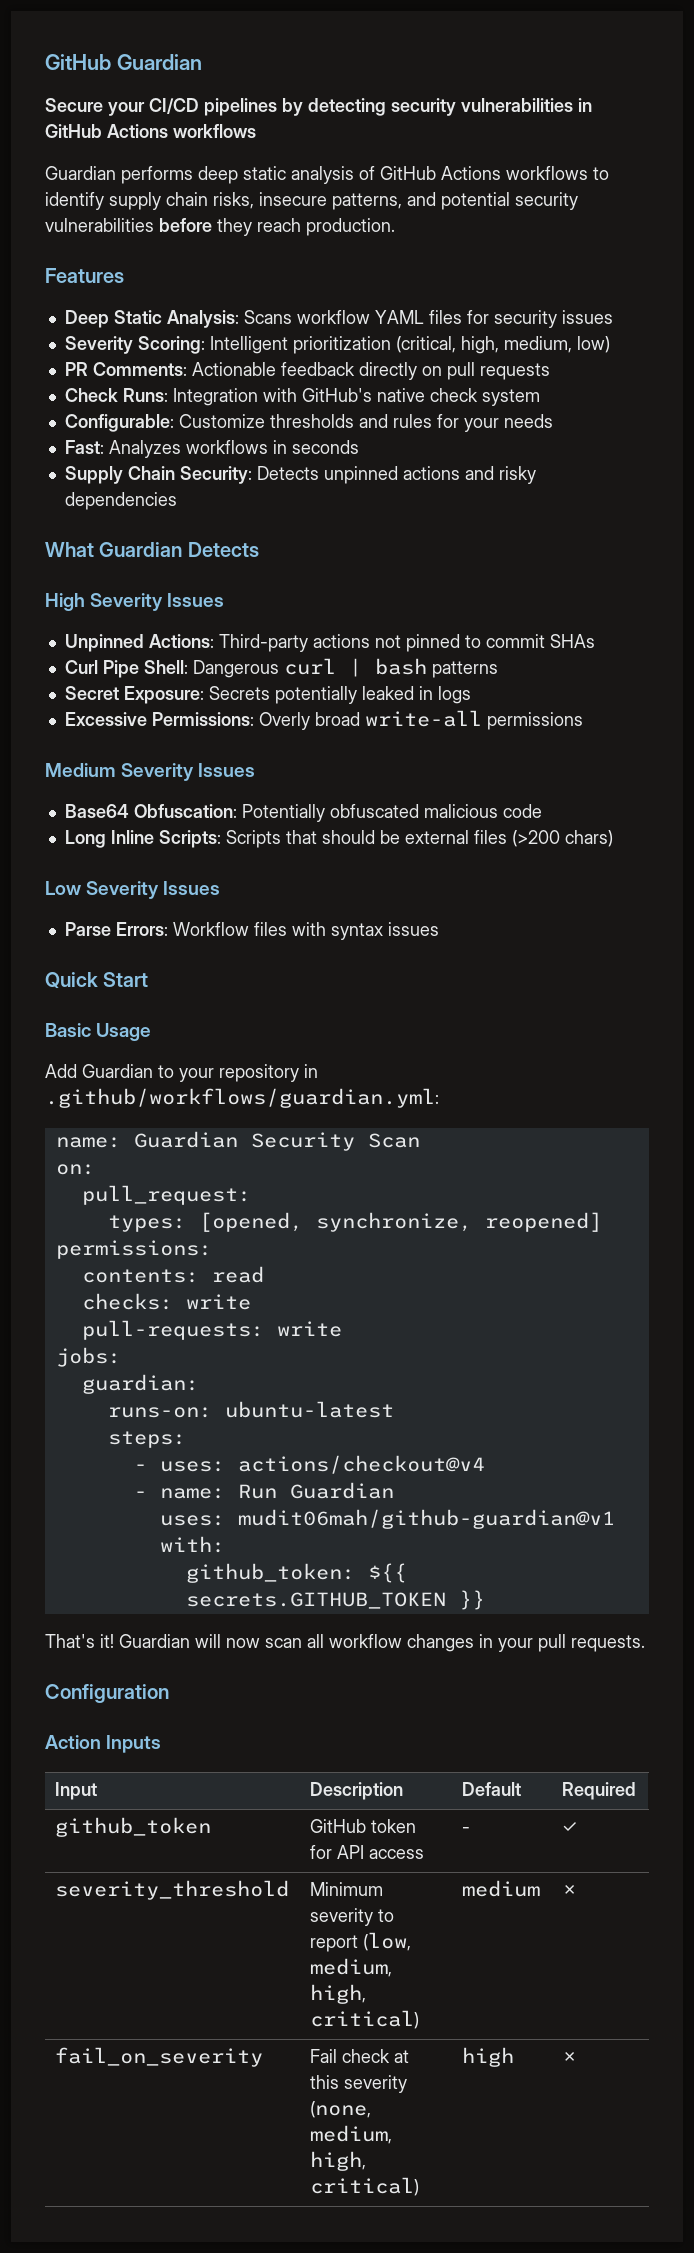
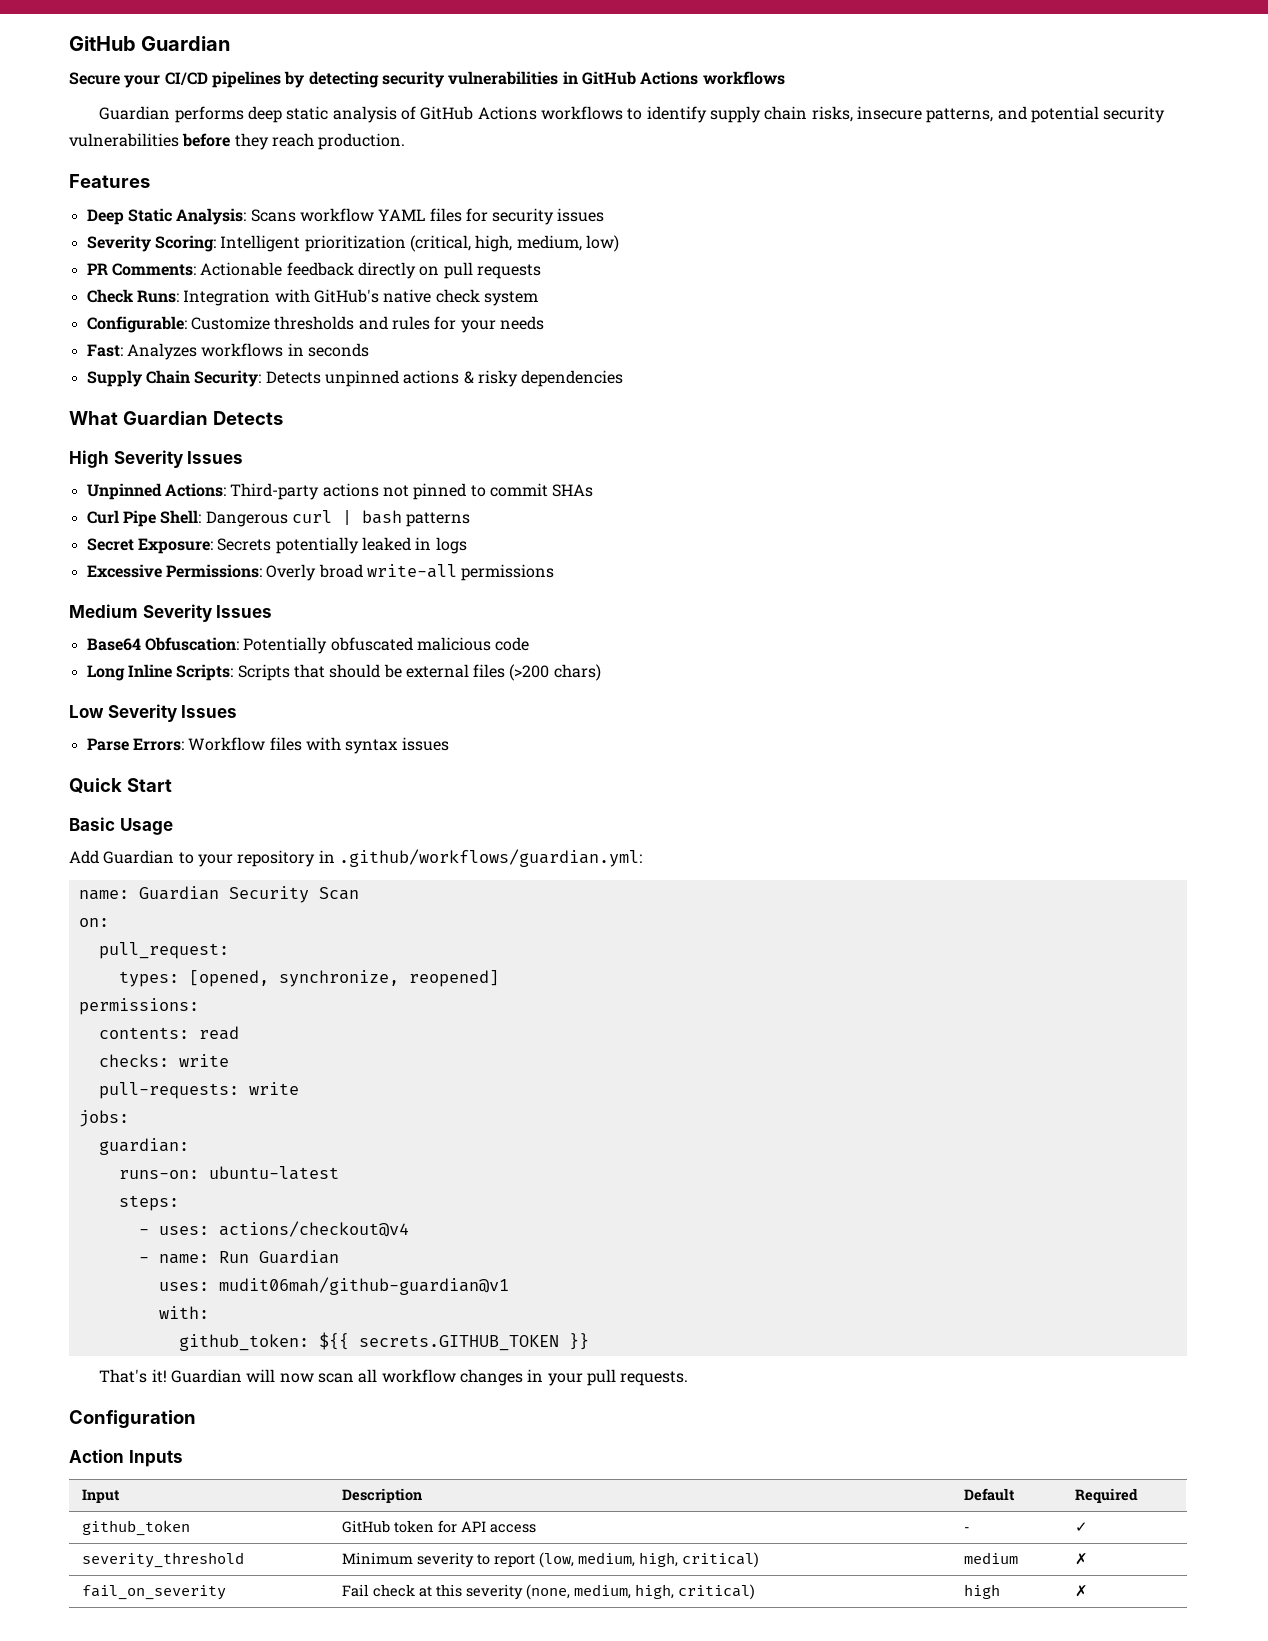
- Supply Chain Security: Detects unpinned actions and risky dependencies
+ Supply Chain Security: Detects unpinned actions & risky dependencies

